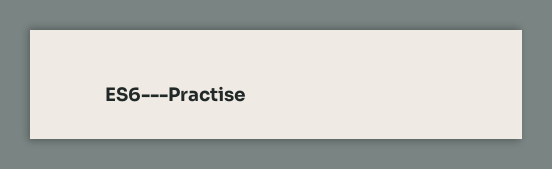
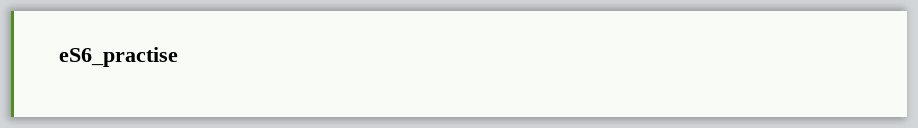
- ES6---Practise
+ eS6_practise

